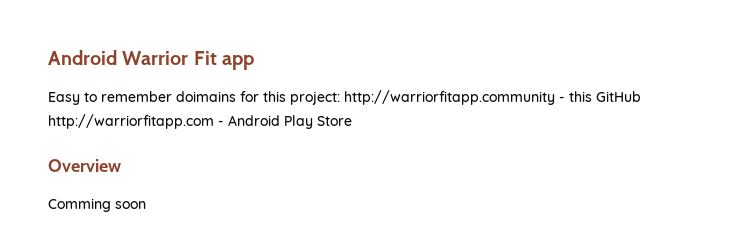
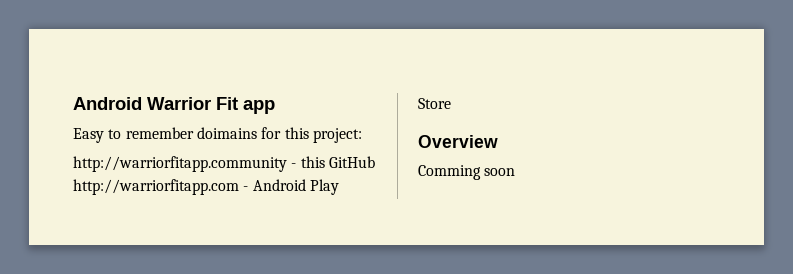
- Easy to remember doimains for this project: http://warriorfitapp.community - this GitHub http://warriorfitapp.com - Android Play Store
+ Easy to remember doimains for this project:
+ http://warriorfitapp.community - this GitHub http://warriorfitapp.com - Android Play Store

